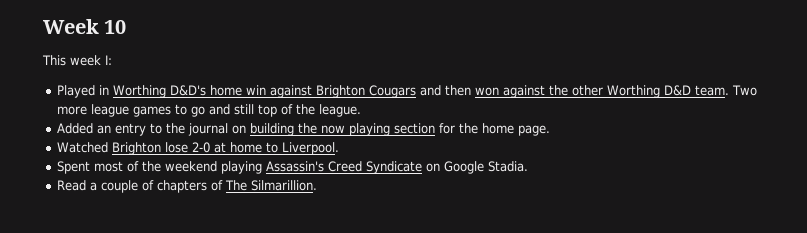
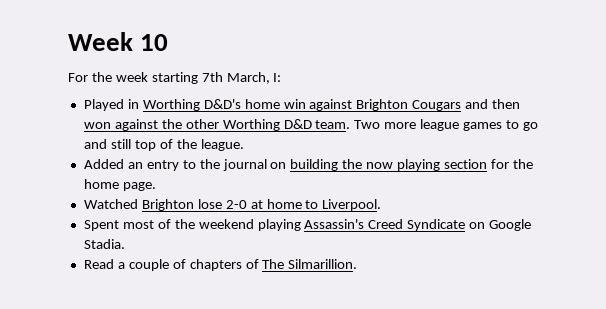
- This week I:
+ For the week starting 7th March, I:

